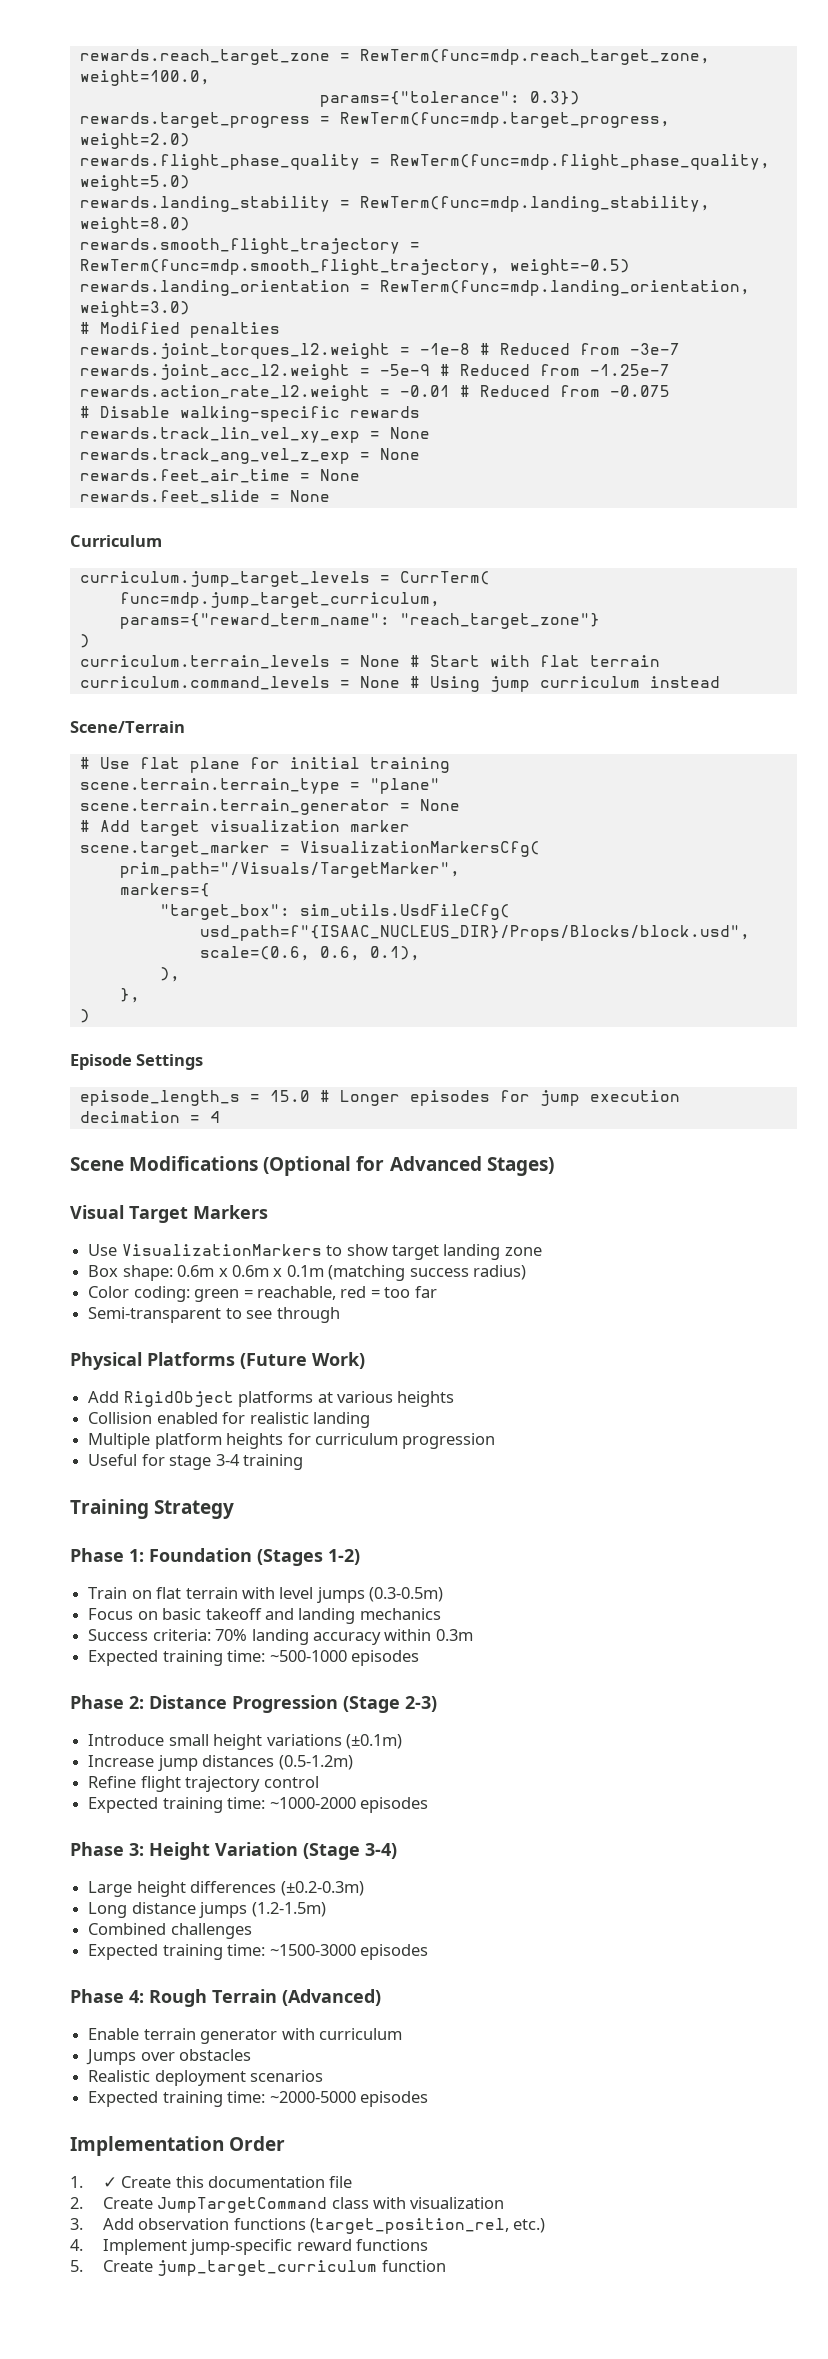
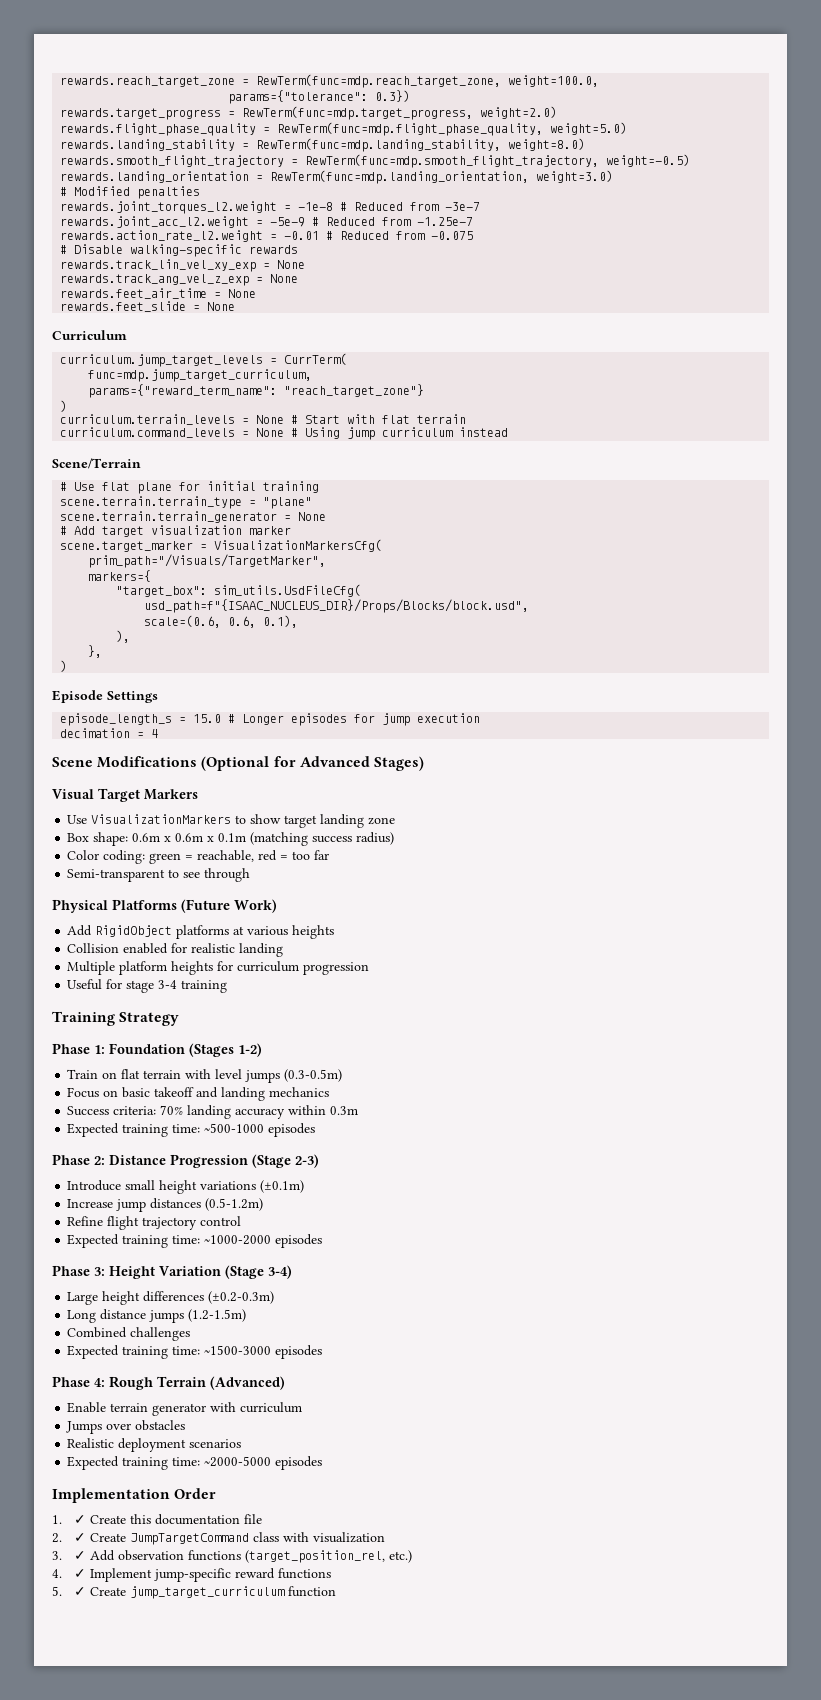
- 2. Create JumpTargetCommand class with visualization
+ 2. ✓ Create JumpTargetCommand class with visualization
- 3. Add observation functions (target_position_rel, etc.)
+ 3. ✓ Add observation functions (target_position_rel, etc.)
- 4. Implement jump-specific reward functions
+ 4. ✓ Implement jump-specific reward functions
- 5. Create jump_target_curriculum function
+ 5. ✓ Create jump_target_curriculum function

